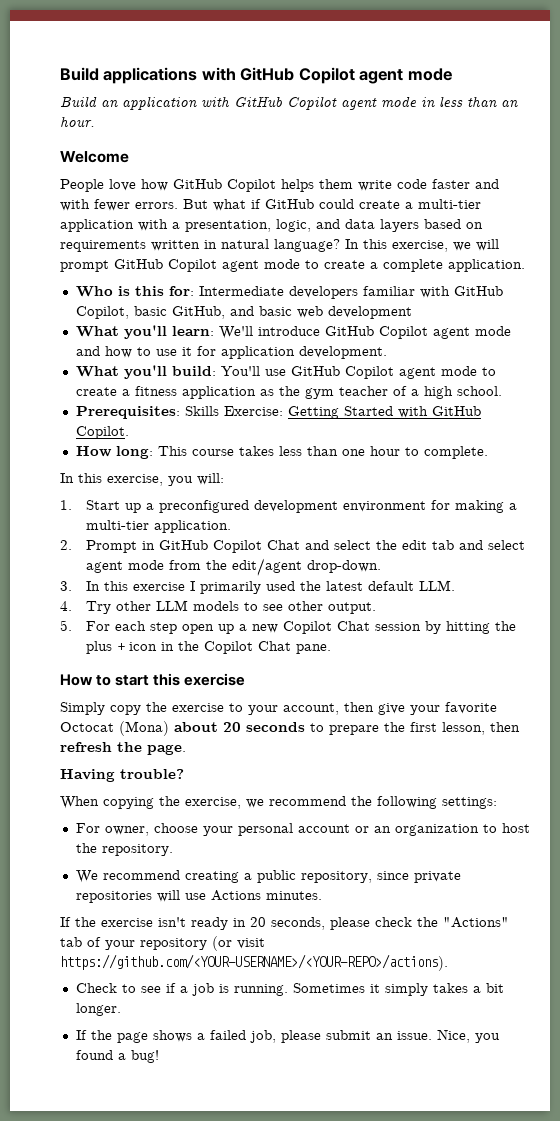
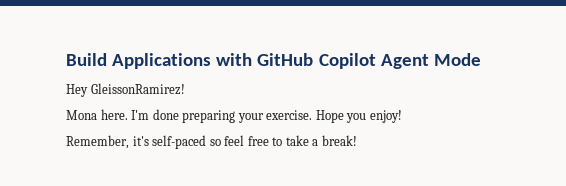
- Build applications with GitHub Copilot agent mode
- Build an application with GitHub Copilot agent mode in less than an hour.
- Welcome
- People love how GitHub Copilot helps them write code faster and with fewer errors. But what if GitHub could create a multi-tier application with a presentation, logic, and data layers based on requirements written in natural language? In this exercise, we will prompt GitHub Copilot agent mode to create a complete application.
- Who is this for: Intermediate developers familiar with GitHub Copilot, basic GitHub, and basic web development
- What you'll learn: We'll introduce GitHub Copilot agent mode and how to use it for application development.
- What you'll build: You'll use GitHub Copilot agent mode to create a fitness application as the gym teacher of a high school.
- Prerequisites: Skills Exercise: Getting Started with GitHub Copilot.
- How long: This course takes less than one hour to complete.
- In this exercise, you will:
- 1. Start up a preconfigured development environment for making a multi-tier application.
- 2. Prompt in GitHub Copilot Chat and select the edit tab and select agent mode from the edit/agent drop-down.
- 3. In this exercise I primarily used the latest default LLM.
- 4. Try other LLM models to see other output.
- 5. For each step open up a new Copilot Chat session by hitting the plus + icon in the Copilot Chat pane.
- How to start this exercise
- Simply copy the exercise to your account, then give your favorite Octocat (Mona) about 20 seconds to prepare the first lesson, then refresh the page.
- Having trouble?
- When copying the exercise, we recommend the following settings:
- For owner, choose your personal account or an organization to host the repository.
- We recommend creating a public repository, since private repositories will use Actions minutes.
- If the exercise isn't ready in 20 seconds, please check the "Actions" tab of your repository (or visit https://github.com/<YOUR-USERNAME>/<YOUR-REPO>/actions).
- Check to see if a job is running. Sometimes it simply takes a bit longer.
- If the page shows a failed job, please submit an issue. Nice, you found a bug!
+ Build Applications with GitHub Copilot Agent Mode
+ Hey GleissonRamirez!
+ Mona here. I'm done preparing your exercise. Hope you enjoy!
+ Remember, it's self-paced so feel free to take a break!

